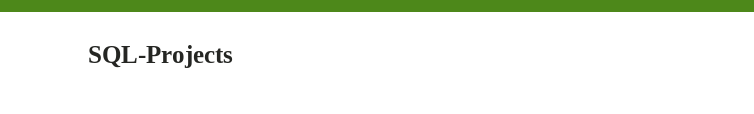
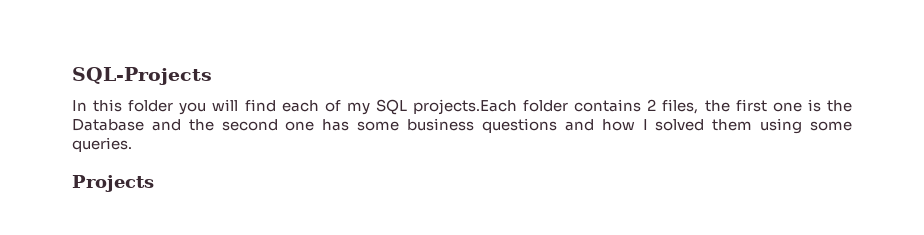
+ In this folder you will find each of my SQL projects.Each folder contains 2 files, the first one is the Database and the second one has some business questions and how I solved them using some queries.
+ Projects

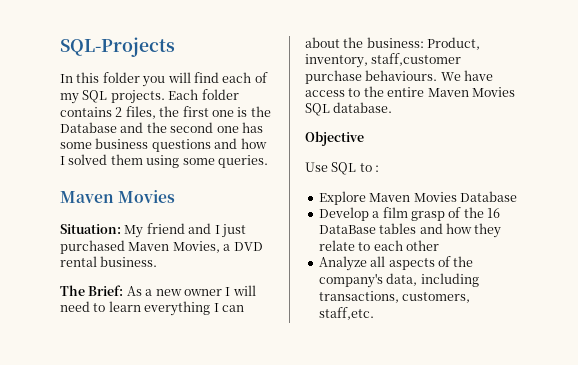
- In this folder you will find each of my SQL projects.Each folder contains 2 files, the first one is the Database and the second one has some business questions and how I solved them using some queries.
- Projects
+ In this folder you will find each of my SQL projects. Each folder contains 2 files, the first one is the Database and the second one has some business questions and how I solved them using some queries.
+ Maven Movies
+ Situation: My friend and I just purchased Maven Movies, a DVD rental business.
+ The Brief: As a new owner I will need to learn everything I can about the business: Product, inventory, staff,customer purchase behaviours. We have access to the entire Maven Movies SQL database.
+ Objective
+ Use SQL to :
+ Explore Maven Movies Database
+ Develop a film grasp of the 16 DataBase tables and how they relate to each other
+ Analyze all aspects of the company's data, including transactions, customers, staff,etc.

